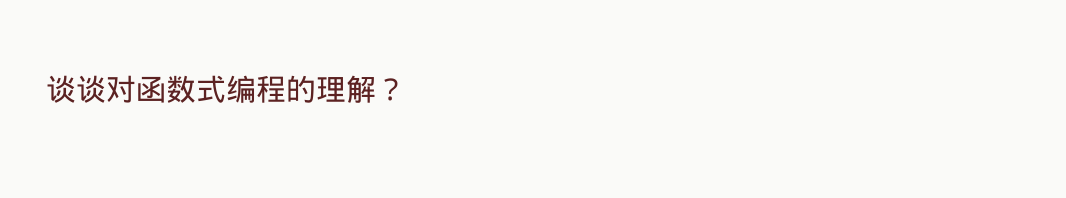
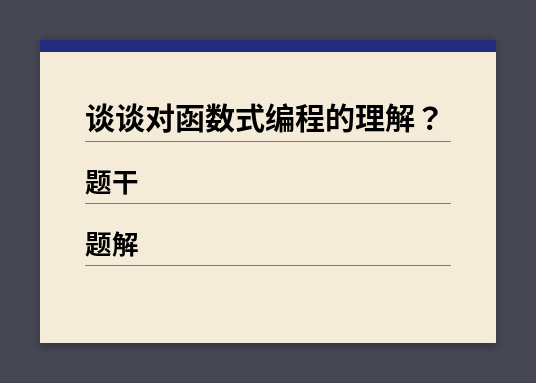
+ 题干
+ 题解

